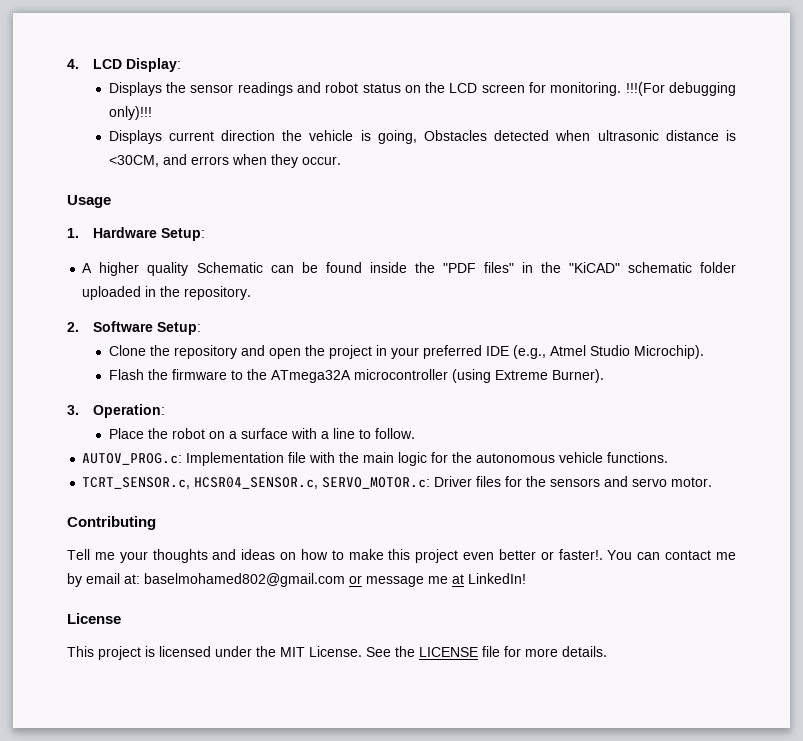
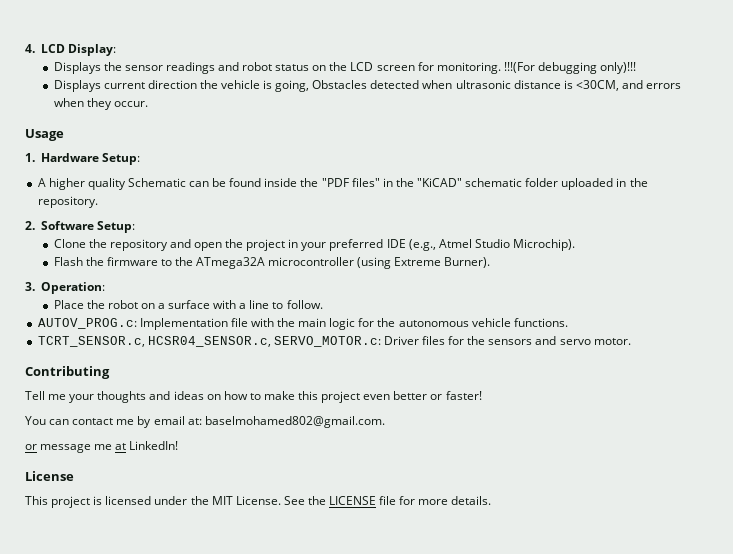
- Tell me your thoughts and ideas on how to make this project even better or faster!. You can contact me by email at: baselmohamed802@gmail.com or message me at LinkedIn!
+ Tell me your thoughts and ideas on how to make this project even better or faster!
+ You can contact me by email at: baselmohamed802@gmail.com.
+ or message me at LinkedIn!

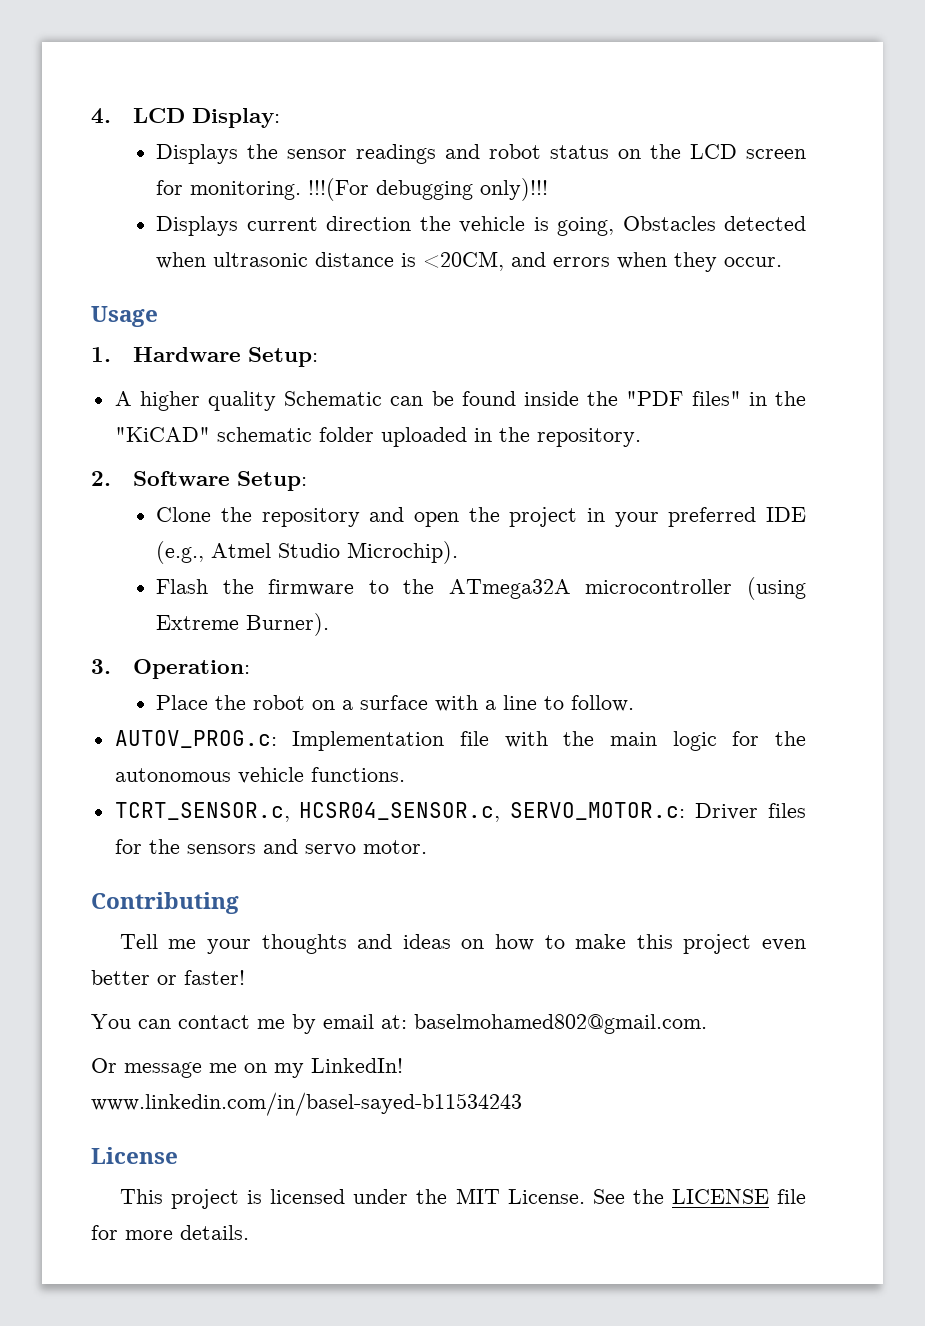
- Displays current direction the vehicle is going, Obstacles detected when ultrasonic distance is <30CM, and errors when they occur.
+ Displays current direction the vehicle is going, Obstacles detected when ultrasonic distance is <20CM, and errors when they occur.
- or message me at LinkedIn!
+ Or message me on my LinkedIn! www.linkedin.com/in/basel-sayed-b11534243

